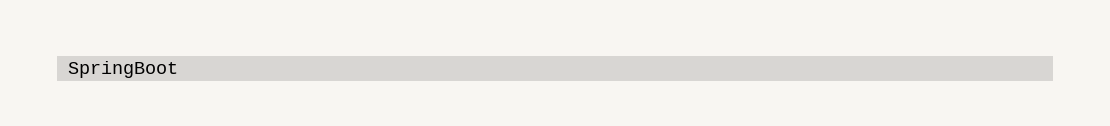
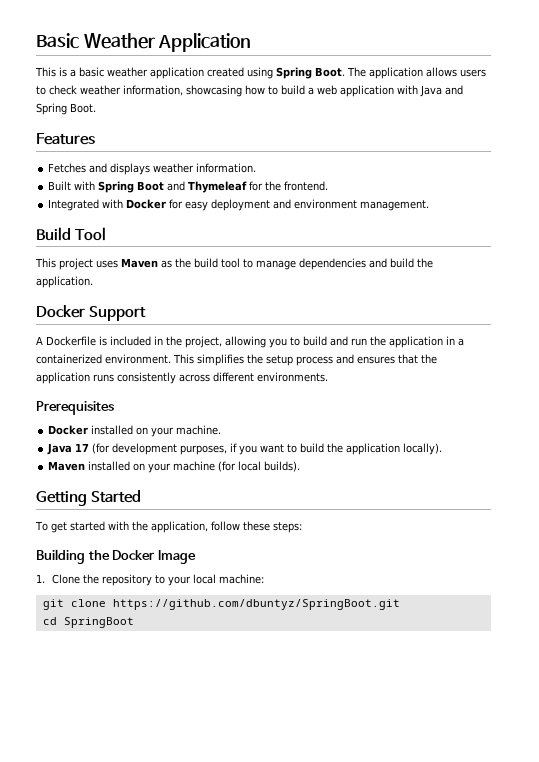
- SpringBoot
+ Basic Weather Application
+ This is a basic weather application created using Spring Boot. The application allows users to check weather information, showcasing how to build a web application with Java and Spring Boot.
+ Features
+ Fetches and displays weather information.
+ Built with Spring Boot and Thymeleaf for the frontend.
+ Integrated with Docker for easy deployment and environment management.
+ Build Tool
+ This project uses Maven as the build tool to manage dependencies and build the application.
+ Docker Support
+ A Dockerfile is included in the project, allowing you to build and run the application in a containerized environment. This simplifies the setup process and ensures that the application runs consistently across different environments.
+ Prerequisites
+ Docker installed on your machine.
+ Java 17 (for development purposes, if you want to build the application locally).
+ Maven installed on your machine (for local builds).
+ Getting Started
+ To get started with the application, follow these steps:
+ Building the Docker Image
+ 1. Clone the repository to your local machine:
+ git clone https://github.com/dbuntyz/SpringBoot.git
+ cd SpringBoot

